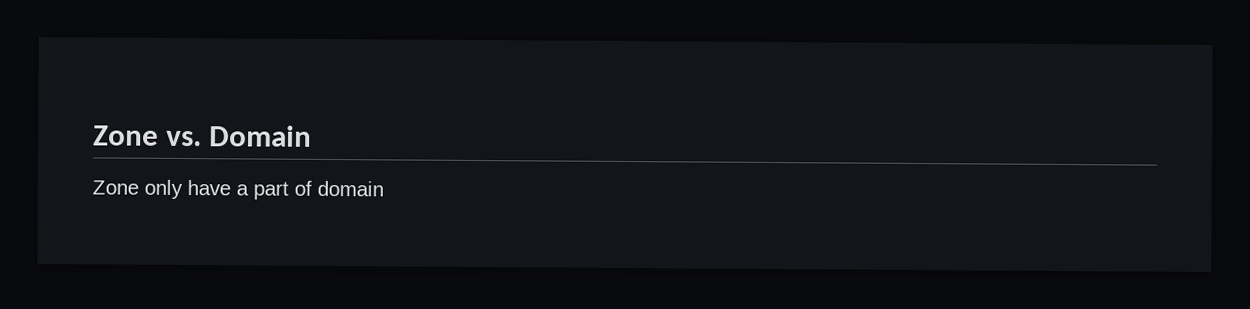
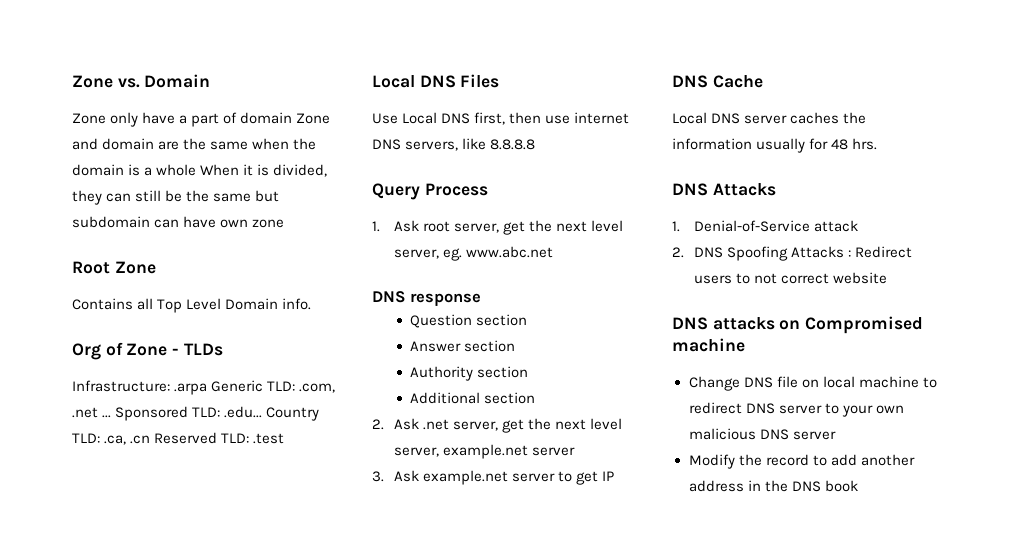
- Zone only have a part of domain
+ Zone only have a part of domain Zone and domain are the same when the domain is a whole When it is divided, they can still be the same but subdomain can have own zone
+ Root Zone
+ Contains all Top Level Domain info.
+ Org of Zone - TLDs
+ Infrastructure: .arpa Generic TLD: .com, .net ... Sponsored TLD: .edu... Country TLD: .ca, .cn Reserved TLD: .test
+ Local DNS Files
+ Use Local DNS first, then use internet DNS servers, like 8.8.8.8
+ Query Process
+ 1. Ask root server, get the next level server, eg. www.abc.net
+ DNS response
+ Question section
+ Answer section
+ Authority section
+ Additional section
+ 2. Ask .net server, get the next level server, example.net server
+ 3. Ask example.net server to get IP
+ DNS Cache
+ Local DNS server caches the information usually for 48 hrs.
+ DNS Attacks
+ 1. Denial-of-Service attack
+ 2. DNS Spoofing Attacks : Redirect users to not correct website
+ DNS attacks on Compromised machine
+ Change DNS file on local machine to redirect DNS server to your own malicious DNS server
+ Modify the record to add another address in the DNS book

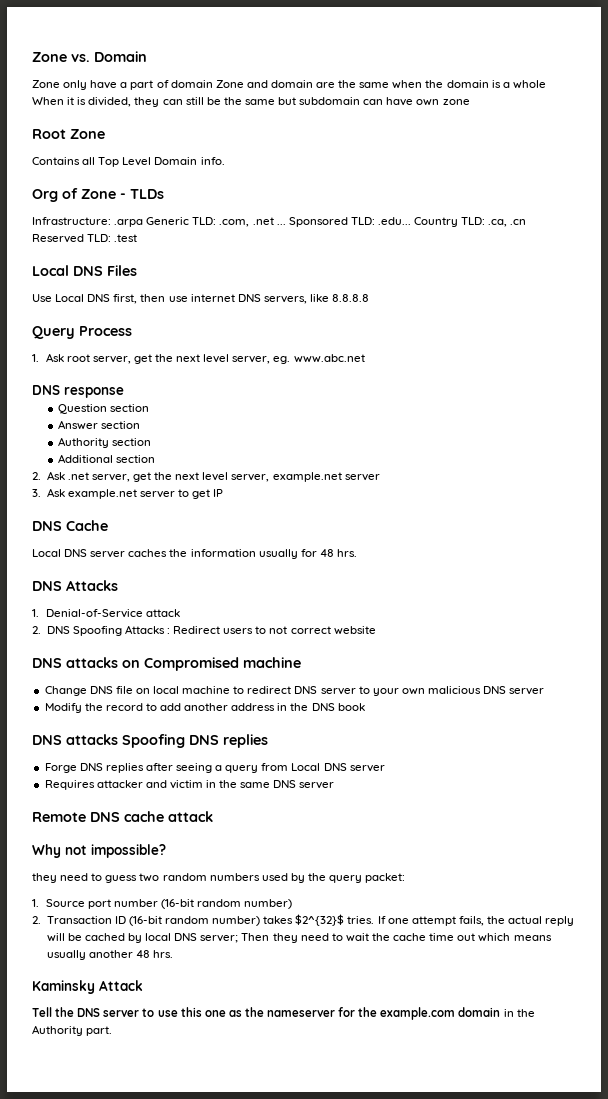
+ DNS attacks Spoofing DNS replies
+ Forge DNS replies after seeing a query from Local DNS server
+ Requires attacker and victim in the same DNS server
+ Remote DNS cache attack
+ Why not impossible?
+ they need to guess two random numbers used by the query packet:
+ 1. Source port number (16-bit random number)
+ 2. Transaction ID (16-bit random number) takes $2^{32}$ tries. If one attempt fails, the actual reply will be cached by local DNS server; Then they need to wait the cache time out which means usually another 48 hrs.
+ Kaminsky Attack
+ Tell the DNS server to use this one as the nameserver for the example.com domain in the Authority part.

